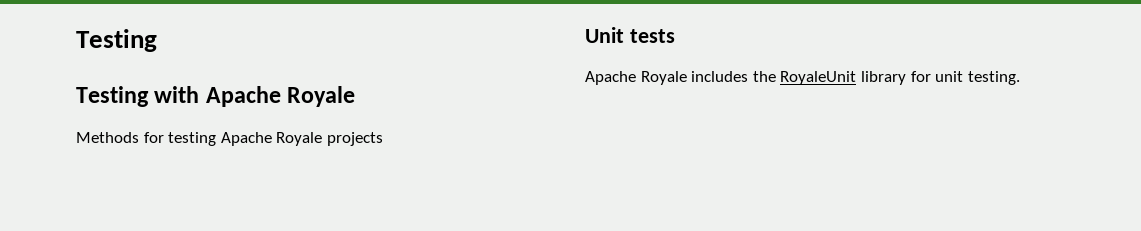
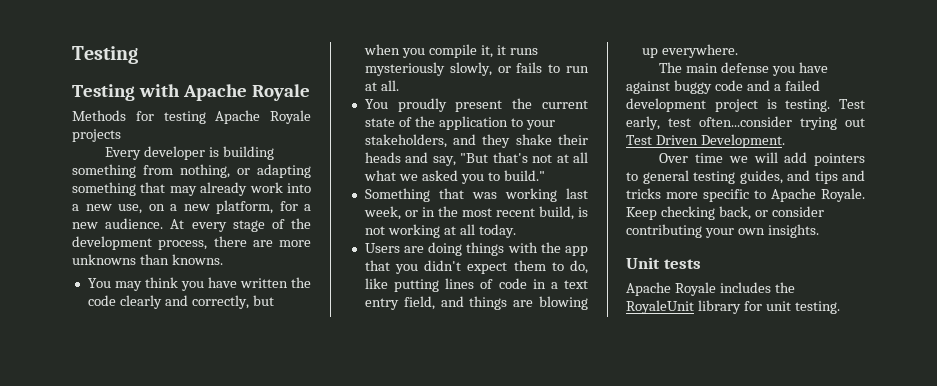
+ Every developer is building something from nothing, or adapting something that may already work into a new use, on a new platform, for a new audience. At every stage of the development process, there are more unknowns than knowns.
+ You may think you have written the code clearly and correctly, but when you compile it, it runs mysteriously slowly, or fails to run at all.
+ You proudly present the current state of the application to your stakeholders, and they shake their heads and say, "But that's not at all what we asked you to build."
+ Something that was working last week, or in the most recent build, is not working at all today.
+ Users are doing things with the app that you didn't expect them to do, like putting lines of code in a text entry field, and things are blowing up everywhere.
+ The main defense you have against buggy code and a failed development project is testing. Test early, test often...consider trying out Test Driven Development.
+ Over time we will add pointers to general testing guides, and tips and tricks more specific to Apache Royale. Keep checking back, or consider contributing your own insights.

